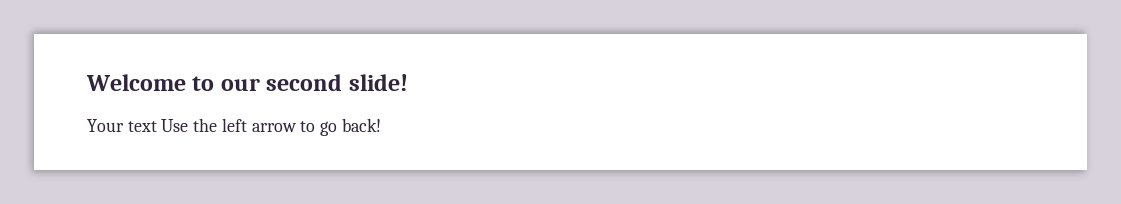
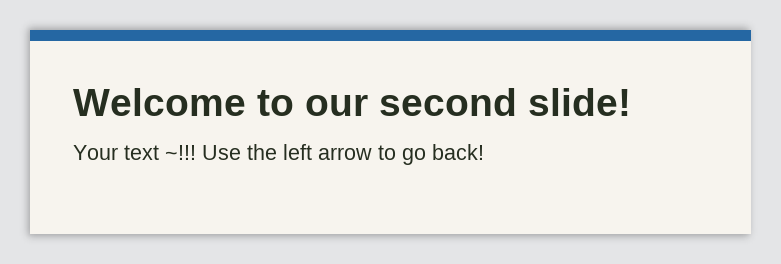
- Your text Use the left arrow to go back!
+ Your text ~!!! Use the left arrow to go back!

